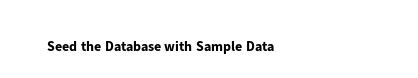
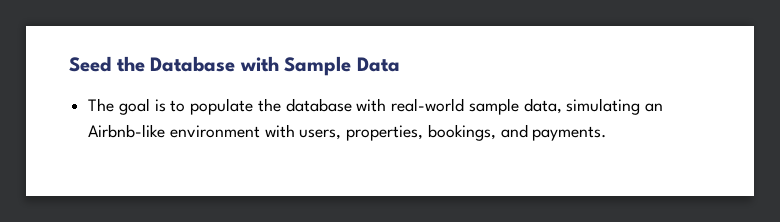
+ The goal is to populate the database with real-world sample data, simulating an Airbnb-like environment with users, properties, bookings, and payments.

